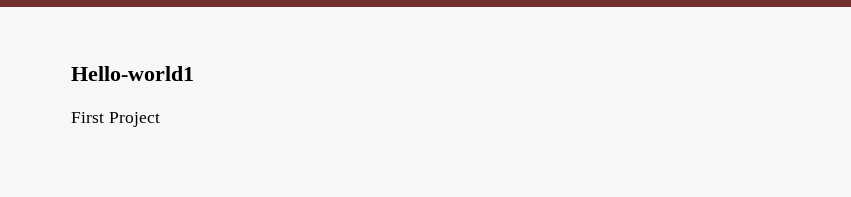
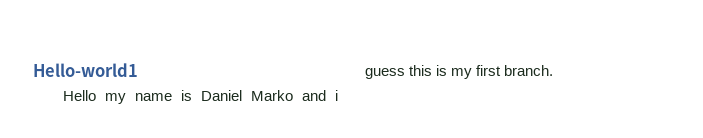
- First Project
+ Hello my name is Daniel Marko and i guess this is my first branch.

